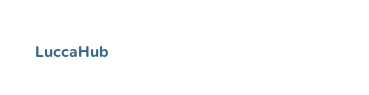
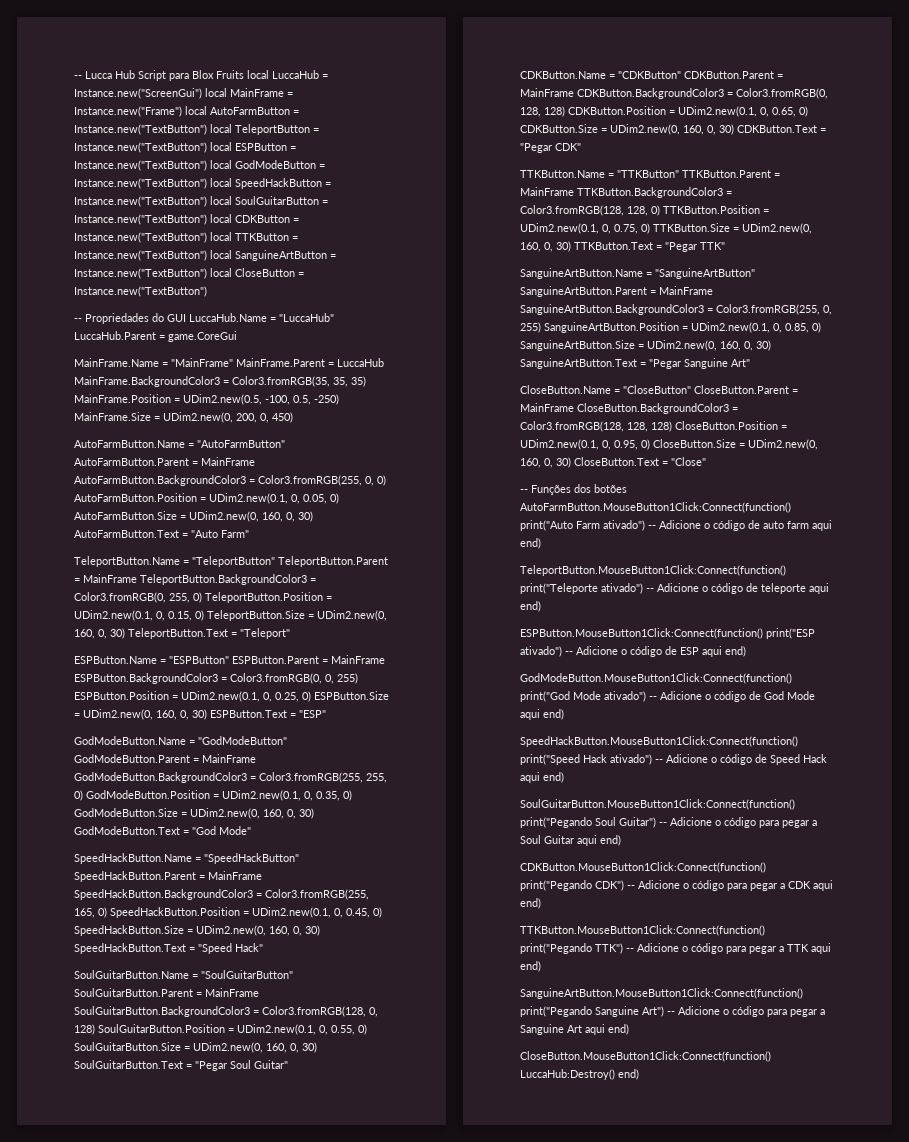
- LuccaHub
+ -- Lucca Hub Script para Blox Fruits local LuccaHub = Instance.new("ScreenGui") local MainFrame = Instance.new("Frame") local AutoFarmButton = Instance.new("TextButton") local TeleportButton = Instance.new("TextButton") local ESPButton = Instance.new("TextButton") local GodModeButton = Instance.new("TextButton") local SpeedHackButton = Instance.new("TextButton") local SoulGuitarButton = Instance.new("TextButton") local CDKButton = Instance.new("TextButton") local TTKButton = Instance.new("TextButton") local SanguineArtButton = Instance.new("TextButton") local CloseButton = Instance.new("TextButton")
+ -- Propriedades do GUI LuccaHub.Name = "LuccaHub" LuccaHub.Parent = game.CoreGui
+ MainFrame.Name = "MainFrame" MainFrame.Parent = LuccaHub MainFrame.BackgroundColor3 = Color3.fromRGB(35, 35, 35) MainFrame.Position = UDim2.new(0.5, -100, 0.5, -250) MainFrame.Size = UDim2.new(0, 200, 0, 450)
+ AutoFarmButton.Name = "AutoFarmButton" AutoFarmButton.Parent = MainFrame AutoFarmButton.BackgroundColor3 = Color3.fromRGB(255, 0, 0) AutoFarmButton.Position = UDim2.new(0.1, 0, 0.05, 0) AutoFarmButton.Size = UDim2.new(0, 160, 0, 30) AutoFarmButton.Text = "Auto Farm"
+ TeleportButton.Name = "TeleportButton" TeleportButton.Parent = MainFrame TeleportButton.BackgroundColor3 = Color3.fromRGB(0, 255, 0) TeleportButton.Position = UDim2.new(0.1, 0, 0.15, 0) TeleportButton.Size = UDim2.new(0, 160, 0, 30) TeleportButton.Text = "Teleport"
+ ESPButton.Name = "ESPButton" ESPButton.Parent = MainFrame ESPButton.BackgroundColor3 = Color3.fromRGB(0, 0, 255) ESPButton.Position = UDim2.new(0.1, 0, 0.25, 0) ESPButton.Size = UDim2.new(0, 160, 0, 30) ESPButton.Text = "ESP"
+ GodModeButton.Name = "GodModeButton" GodModeButton.Parent = MainFrame GodModeButton.BackgroundColor3 = Color3.fromRGB(255, 255, 0) GodModeButton.Position = UDim2.new(0.1, 0, 0.35, 0) GodModeButton.Size = UDim2.new(0, 160, 0, 30) GodModeButton.Text = "God Mode"
+ SpeedHackButton.Name = "SpeedHackButton" SpeedHackButton.Parent = MainFrame SpeedHackButton.BackgroundColor3 = Color3.fromRGB(255, 165, 0) SpeedHackButton.Position = UDim2.new(0.1, 0, 0.45, 0) SpeedHackButton.Size = UDim2.new(0, 160, 0, 30) SpeedHackButton.Text = "Speed Hack"
+ SoulGuitarButton.Name = "SoulGuitarButton" SoulGuitarButton.Parent = MainFrame SoulGuitarButton.BackgroundColor3 = Color3.fromRGB(128, 0, 128) SoulGuitarButton.Position = UDim2.new(0.1, 0, 0.55, 0) SoulGuitarButton.Size = UDim2.new(0, 160, 0, 30) SoulGuitarButton.Text = "Pegar Soul Guitar"
+ CDKButton.Name = "CDKButton" CDKButton.Parent = MainFrame CDKButton.BackgroundColor3 = Color3.fromRGB(0, 128, 128) CDKButton.Position = UDim2.new(0.1, 0, 0.65, 0) CDKButton.Size = UDim2.new(0, 160, 0, 30) CDKButton.Text = "Pegar CDK"
+ TTKButton.Name = "TTKButton" TTKButton.Parent = MainFrame TTKButton.BackgroundColor3 = Color3.fromRGB(128, 128, 0) TTKButton.Position = UDim2.new(0.1, 0, 0.75, 0) TTKButton.Size = UDim2.new(0, 160, 0, 30) TTKButton.Text = "Pegar TTK"
+ SanguineArtButton.Name = "SanguineArtButton" SanguineArtButton.Parent = MainFrame SanguineArtButton.BackgroundColor3 = Color3.fromRGB(255, 0, 255) SanguineArtButton.Position = UDim2.new(0.1, 0, 0.85, 0) SanguineArtButton.Size = UDim2.new(0, 160, 0, 30) SanguineArtButton.Text = "Pegar Sanguine Art"
+ CloseButton.Name = "CloseButton" CloseButton.Parent = MainFrame CloseButton.BackgroundColor3 = Color3.fromRGB(128, 128, 128) CloseButton.Position = UDim2.new(0.1, 0, 0.95, 0) CloseButton.Size = UDim2.new(0, 160, 0, 30) CloseButton.Text = "Close"
+ -- Funções dos botões AutoFarmButton.MouseButton1Click:Connect(function() print("Auto Farm ativado") -- Adicione o código de auto farm aqui end)
+ TeleportButton.MouseButton1Click:Connect(function() print("Teleporte ativado") -- Adicione o código de teleporte aqui end)
+ ESPButton.MouseButton1Click:Connect(function() print("ESP ativado") -- Adicione o código de ESP aqui end)
+ GodModeButton.MouseButton1Click:Connect(function() print("God Mode ativado") -- Adicione o código de God Mode aqui end)
+ SpeedHackButton.MouseButton1Click:Connect(function() print("Speed Hack ativado") -- Adicione o código de Speed Hack aqui end)
+ SoulGuitarButton.MouseButton1Click:Connect(function() print("Pegando Soul Guitar") -- Adicione o código para pegar a Soul Guitar aqui end)
+ CDKButton.MouseButton1Click:Connect(function() print("Pegando CDK") -- Adicione o código para pegar a CDK aqui end)
+ TTKButton.MouseButton1Click:Connect(function() print("Pegando TTK") -- Adicione o código para pegar a TTK aqui end)
+ SanguineArtButton.MouseButton1Click:Connect(function() print("Pegando Sanguine Art") -- Adicione o código para pegar a Sanguine Art aqui end)
+ CloseButton.MouseButton1Click:Connect(function() LuccaHub:Destroy() end)

